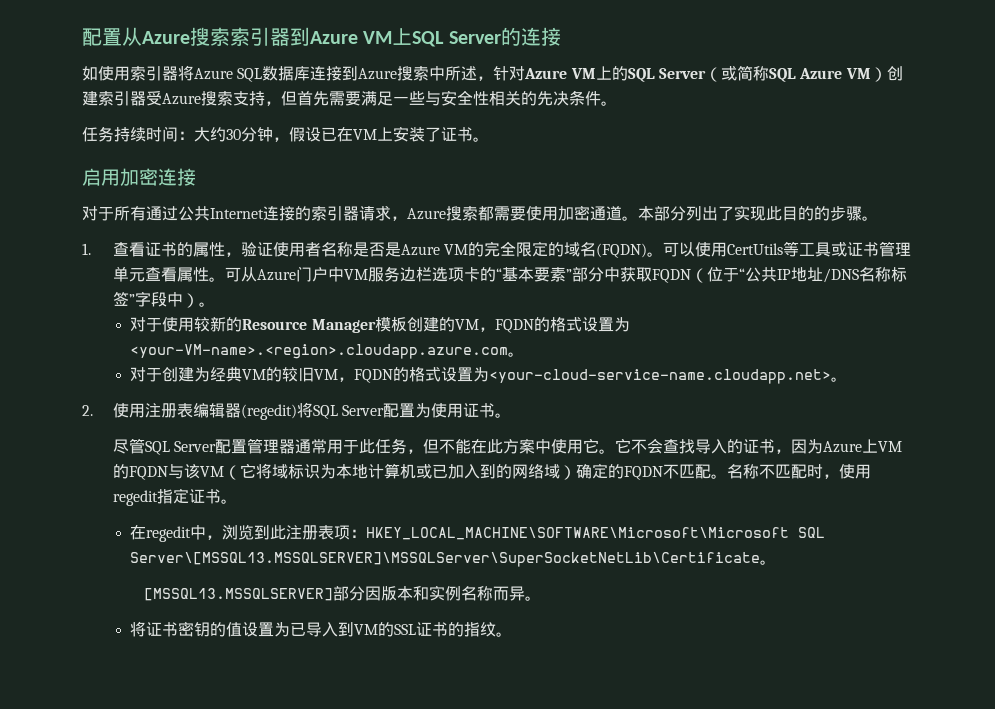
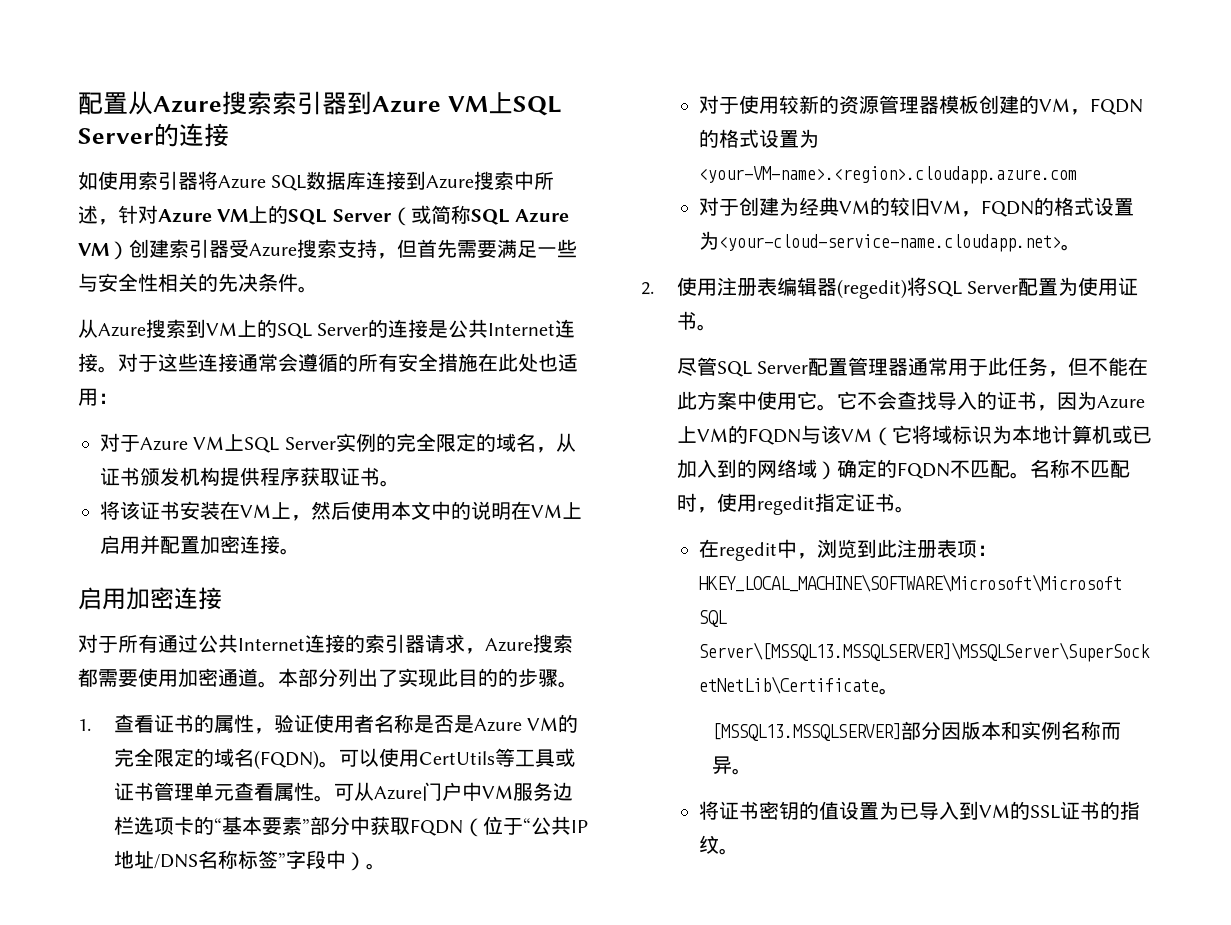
- 任务持续时间：大约30分钟，假设已在VM上安装了证书。
+ 从Azure搜索到VM上的SQL Server的连接是公共Internet连接。对于这些连接通常会遵循的所有安全措施在此处也适用：
+ 对于Azure VM上SQL Server实例的完全限定的域名，从证书颁发机构提供程序获取证书。
+ 将该证书安装在VM上，然后使用本文中的说明在VM上启用并配置加密连接。
- 对于使用较新的Resource Manager模板创建的VM，FQDN的格式设置为<your-VM-name>.<region>.cloudapp.azure.com。
+ 对于使用较新的资源管理器模板创建的VM，FQDN的格式设置为<your-VM-name>.<region>.cloudapp.azure.com

